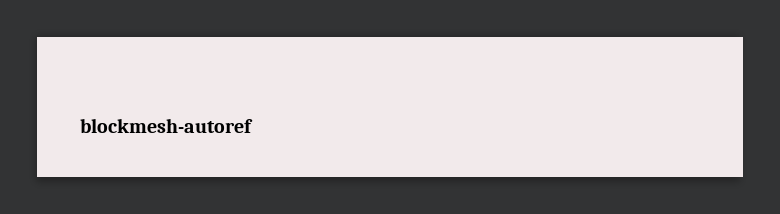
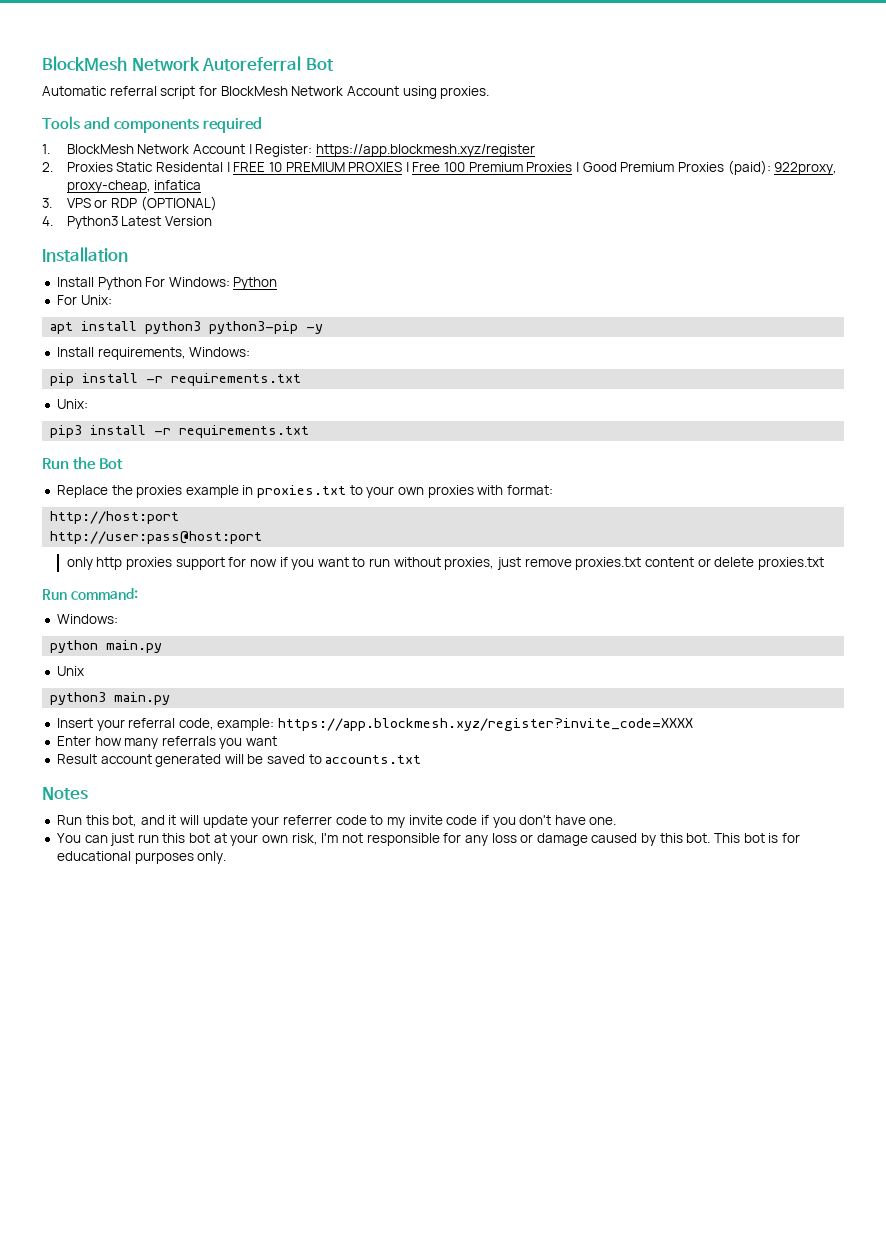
- blockmesh-autoref
+ BlockMesh Network Autoreferral Bot
+ Automatic referral script for BlockMesh Network Account using proxies.
+ Tools and components required
+ 1. BlockMesh Network Account | Register: https://app.blockmesh.xyz/register
+ 2. Proxies Static Residental | FREE 10 PREMIUM PROXIES | Free 100 Premium Proxies | Good Premium Proxies (paid): 922proxy, proxy-cheap, infatica
+ 3. VPS or RDP (OPTIONAL)
+ 4. Python3 Latest Version
+ Installation
+ Install Python For Windows: Python
+ For Unix:
+ apt install python3 python3-pip -y
+ Install requirements, Windows:
+ pip install -r requirements.txt
+ Unix:
+ pip3 install -r requirements.txt
+ Run the Bot
+ Replace the proxies example in proxies.txt to your own proxies with format:
+ http://host:port
+ http://user:pass@host:port
+ only http proxies support for now if you want to run without proxies, just remove proxies.txt content or delete proxies.txt
+ Run command:
+ Windows:
+ python main.py
+ Unix
+ python3 main.py
+ Insert your referral code, example: https://app.blockmesh.xyz/register?invite_code=XXXX
+ Enter how many referrals you want
+ Result account generated will be saved to accounts.txt
+ Notes
+ Run this bot, and it will update your referrer code to my invite code if you don't have one.
+ You can just run this bot at your own risk, I'm not responsible for any loss or damage caused by this bot. This bot is for educational purposes only.

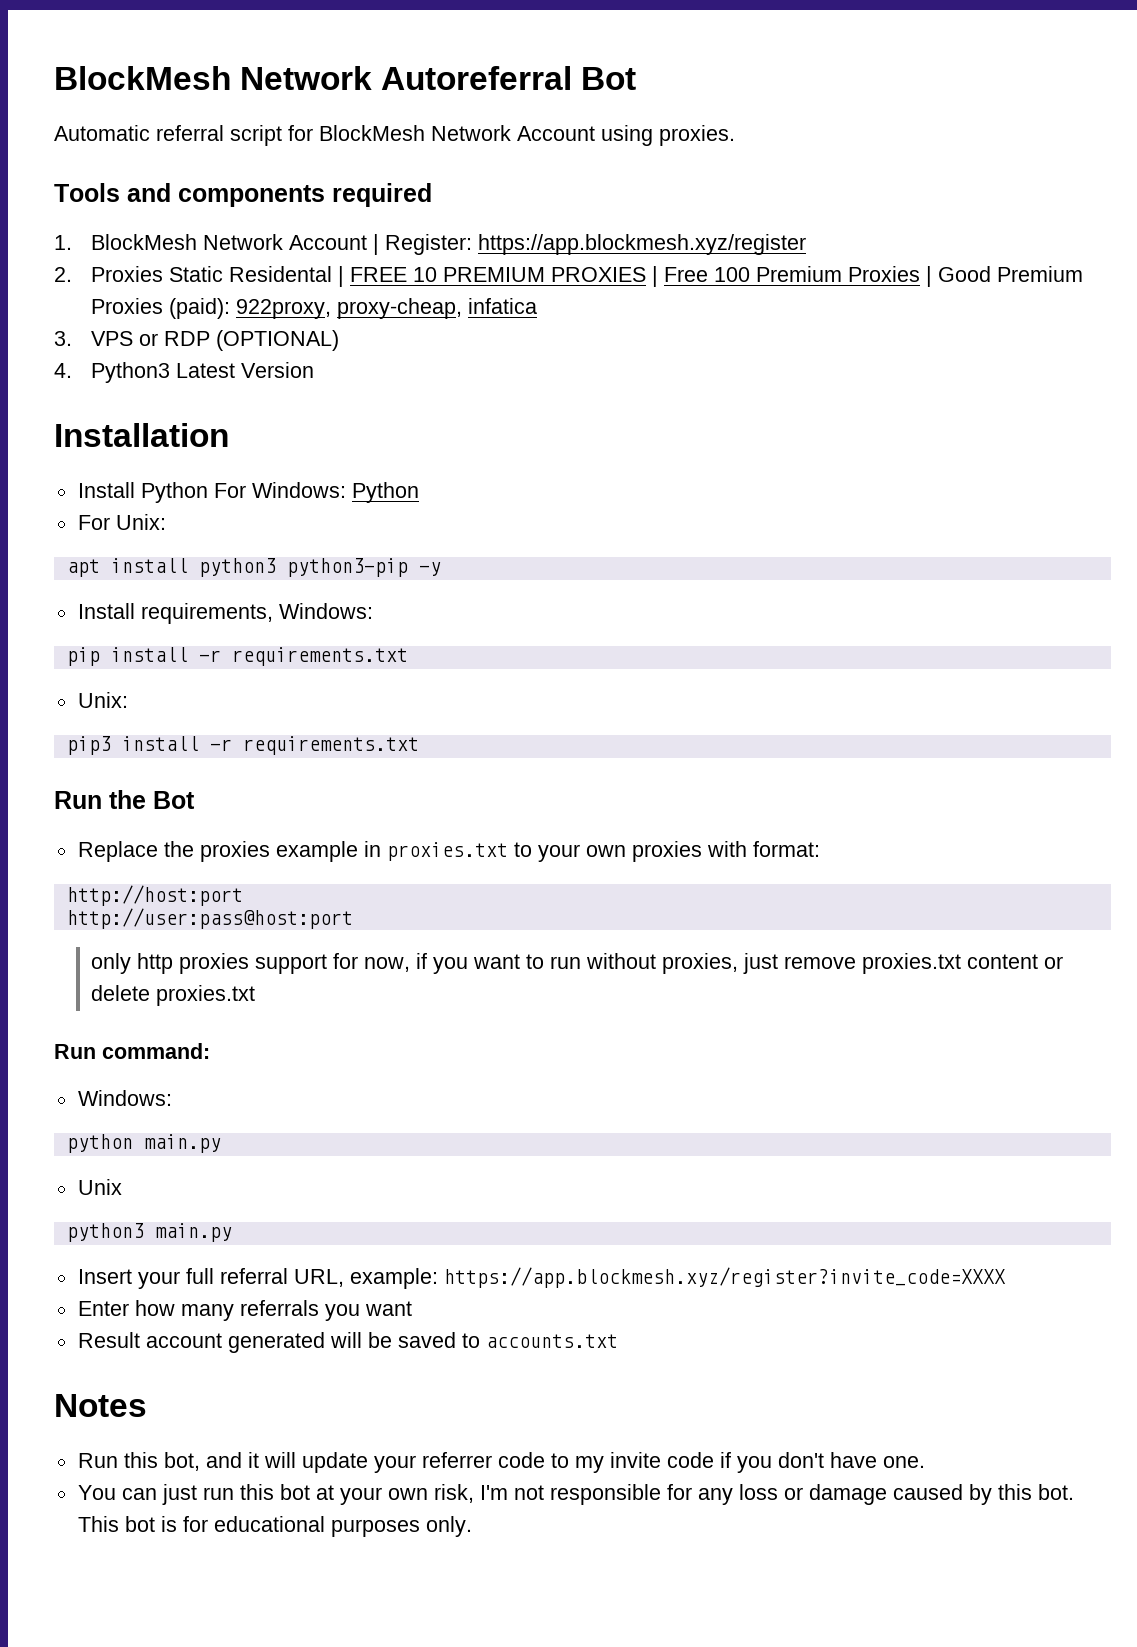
- only http proxies support for now if you want to run without proxies, just remove proxies.txt content or delete proxies.txt
+ only http proxies support for now, if you want to run without proxies, just remove proxies.txt content or delete proxies.txt
- Insert your referral code, example: https://app.blockmesh.xyz/register?invite_code=XXXX
+ Insert your full referral URL, example: https://app.blockmesh.xyz/register?invite_code=XXXX

